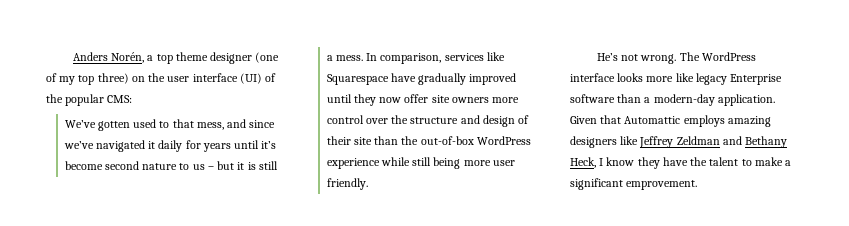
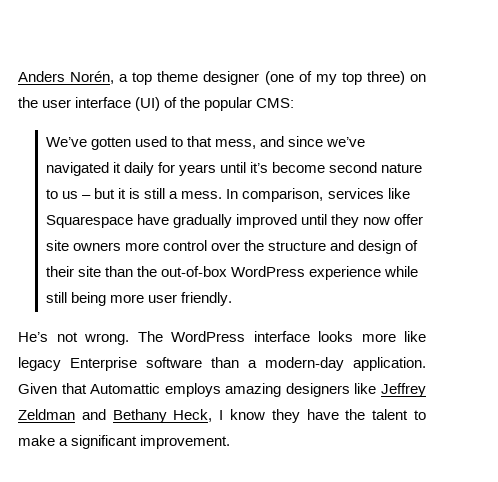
- Given that Automattic employs amazing designers like Jeffrey Zeldman and Bethany Heck, I know they have the talent to make a significant emprovement.
+ Given that Automattic employs amazing designers like Jeffrey Zeldman and Bethany Heck, I know they have the talent to make a significant improvement.

